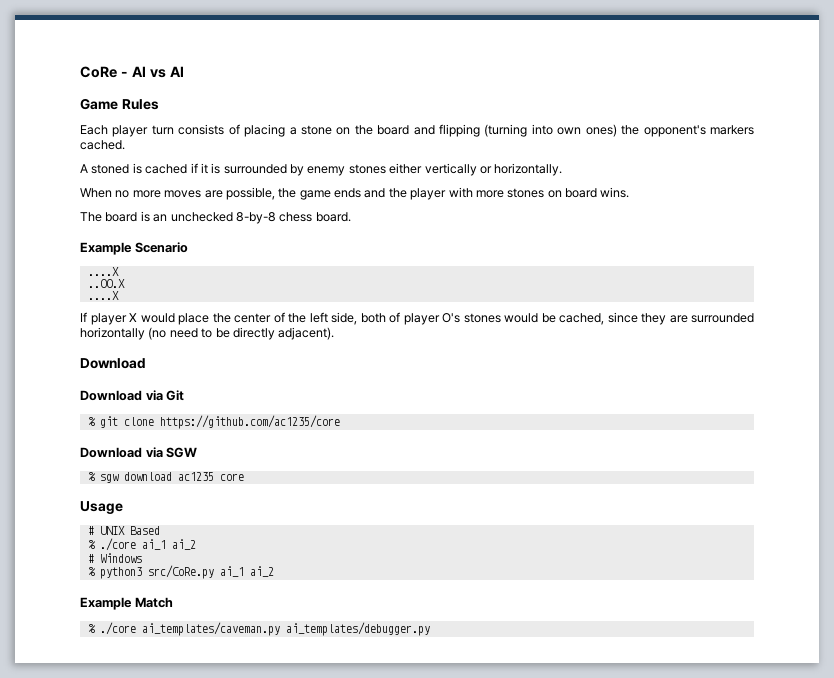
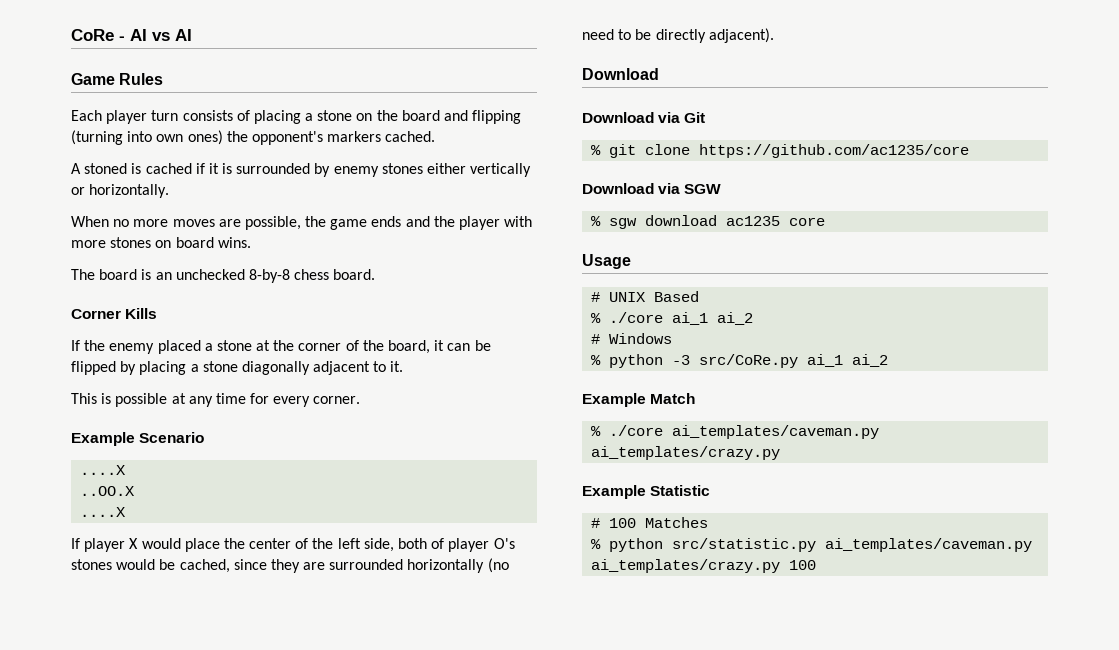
+ Corner Kills
+ If the enemy placed a stone at the corner of the board, it can be flipped by placing a stone diagonally adjacent to it.
+ This is possible at any time for every corner.
- % python3 src/CoRe.py ai_1 ai_2
+ % python -3 src/CoRe.py ai_1 ai_2
- % ./core ai_templates/caveman.py ai_templates/debugger.py
+ % ./core ai_templates/caveman.py ai_templates/crazy.py
+ Example Statistic
+ # 100 Matches
+ % python src/statistic.py ai_templates/caveman.py ai_templates/crazy.py 100

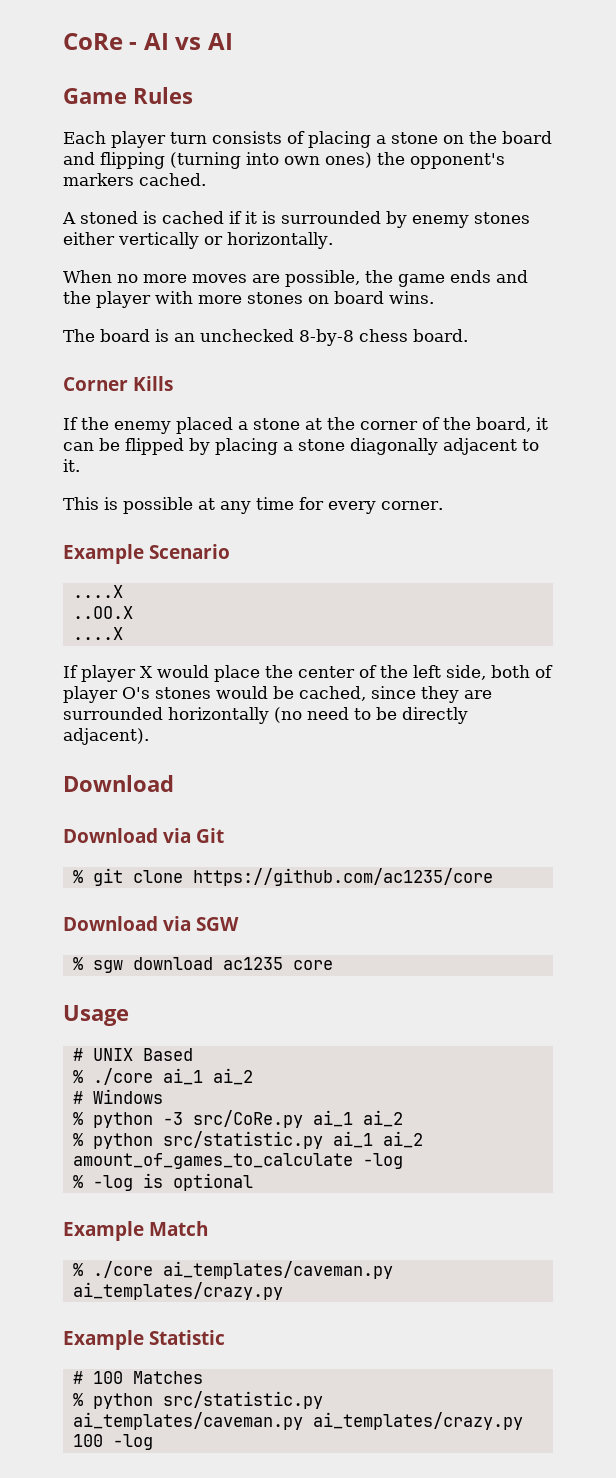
+ % python src/statistic.py ai_1 ai_2 amount_of_games_to_calculate -log
+ % -log is optional
- % python src/statistic.py ai_templates/caveman.py ai_templates/crazy.py 100
+ % python src/statistic.py ai_templates/caveman.py ai_templates/crazy.py 100 -log

